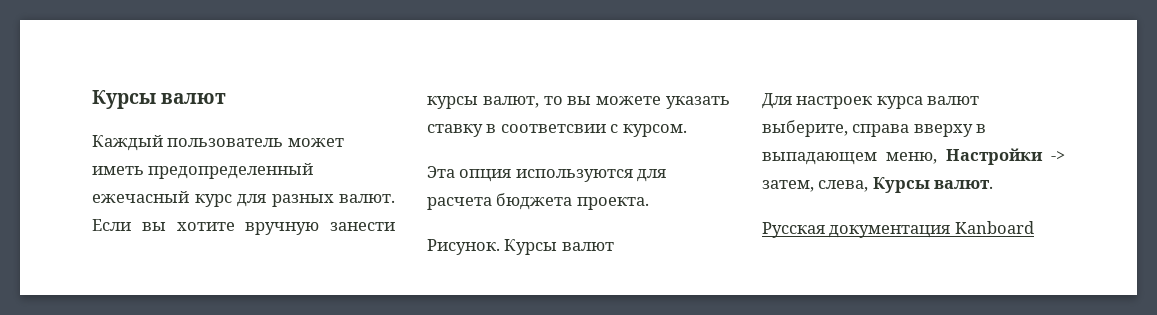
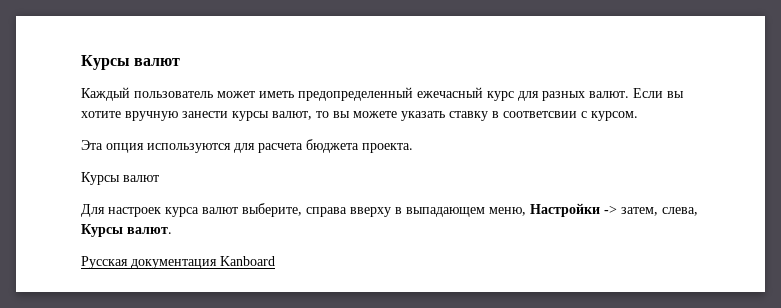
- Рисунок.

